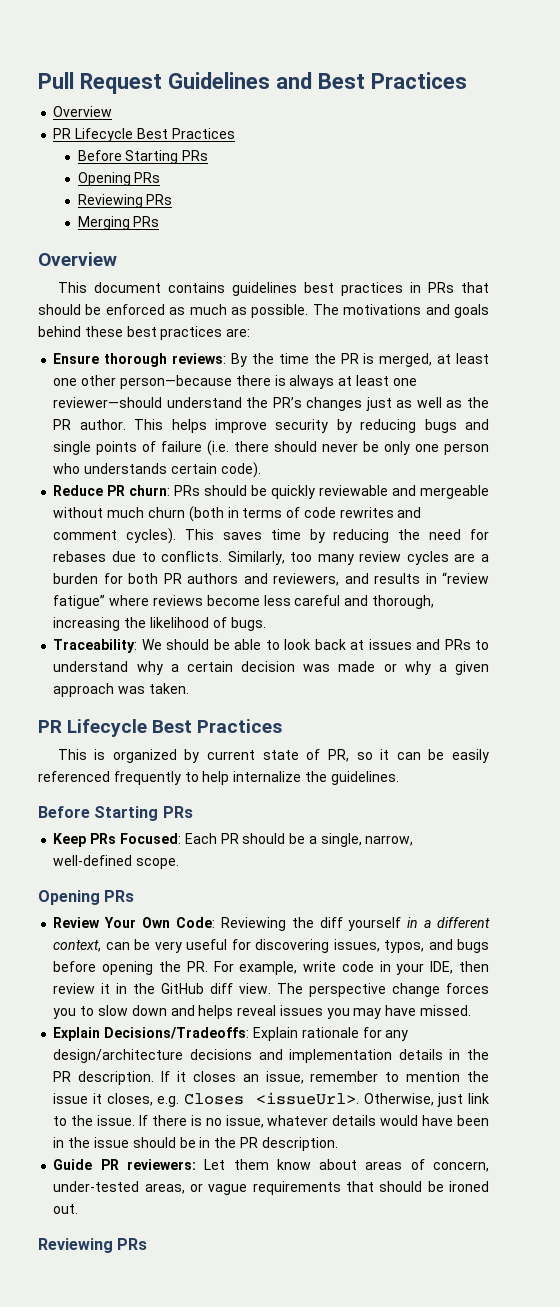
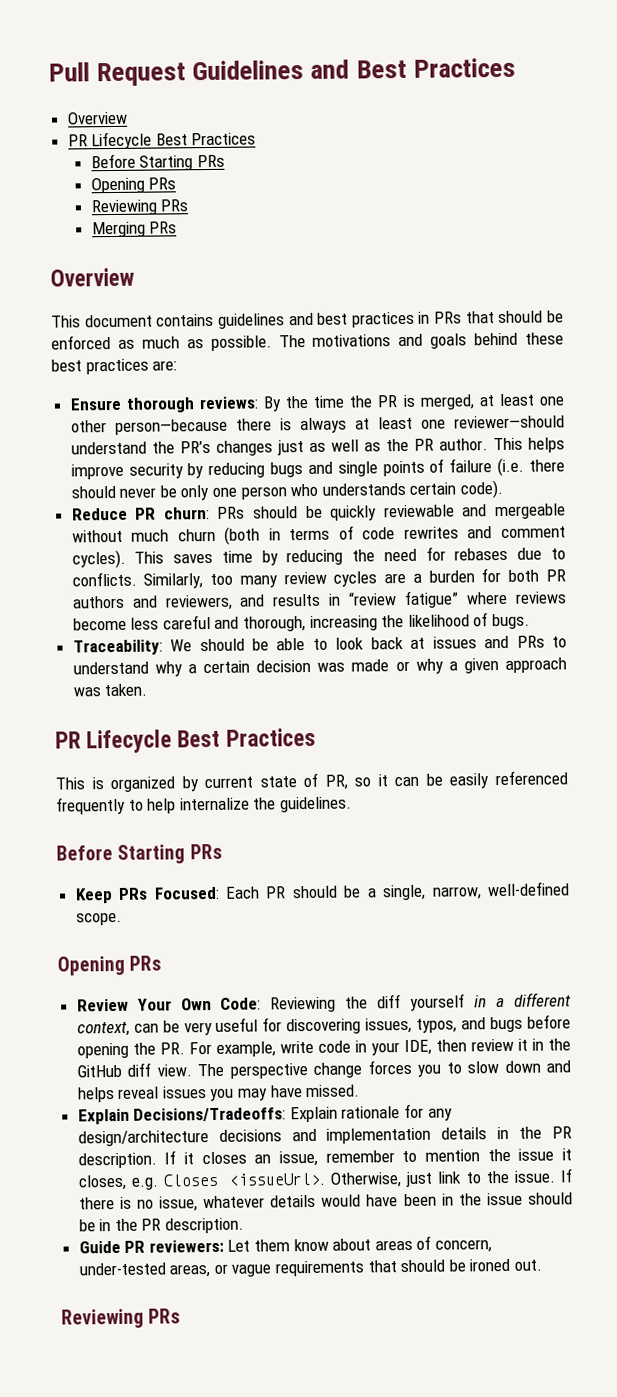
- This document contains guidelines best practices in PRs that should be enforced as much as possible.
+ This document contains guidelines and best practices in PRs that should be enforced as much as possible.

